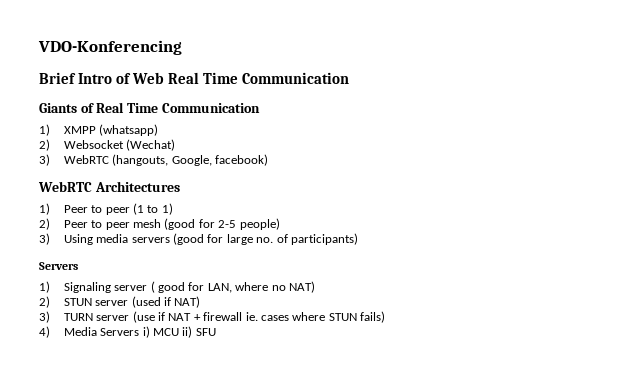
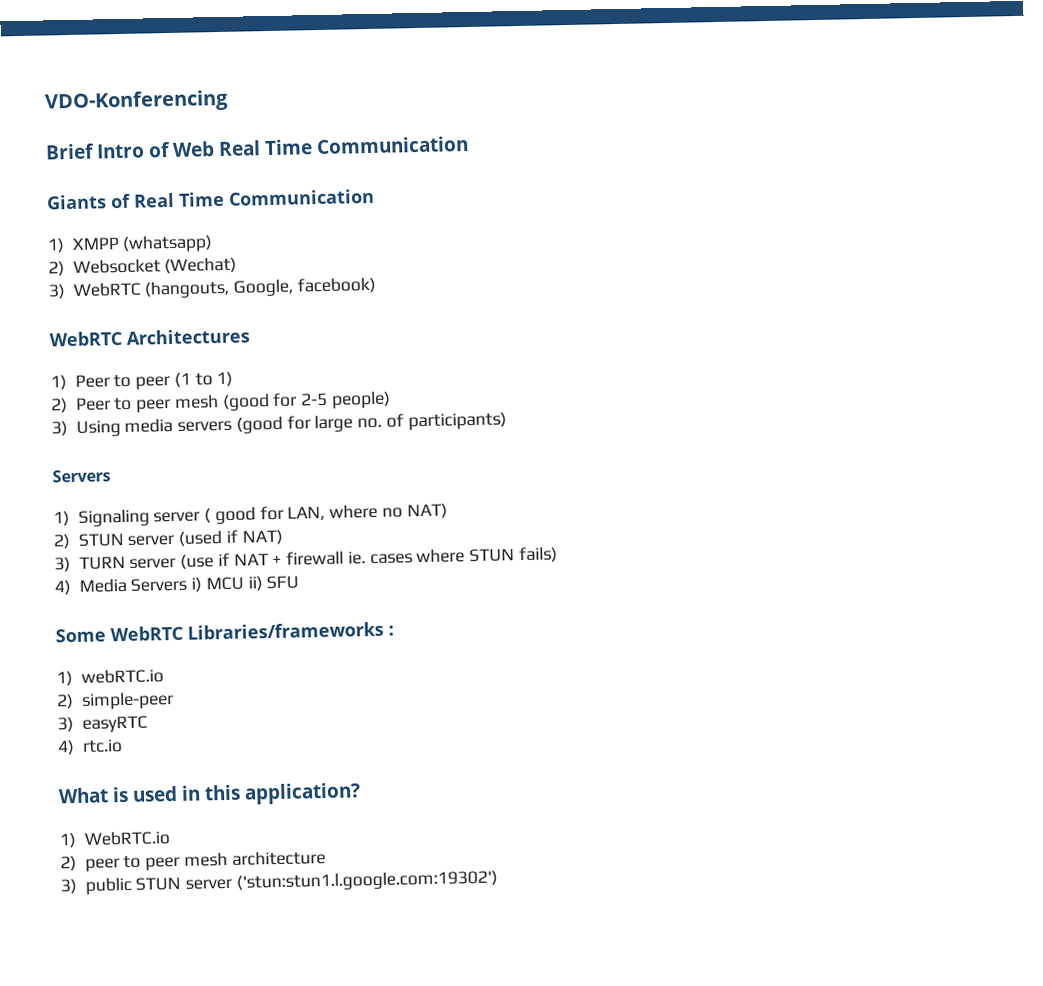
+ Some WebRTC Libraries/frameworks :
+ 1) webRTC.io
+ 2) simple-peer
+ 3) easyRTC
+ 4) rtc.io
+ What is used in this application?
+ 1) WebRTC.io
+ 2) peer to peer mesh architecture
+ 3) public STUN server ('stun:stun1.l.google.com:19302')

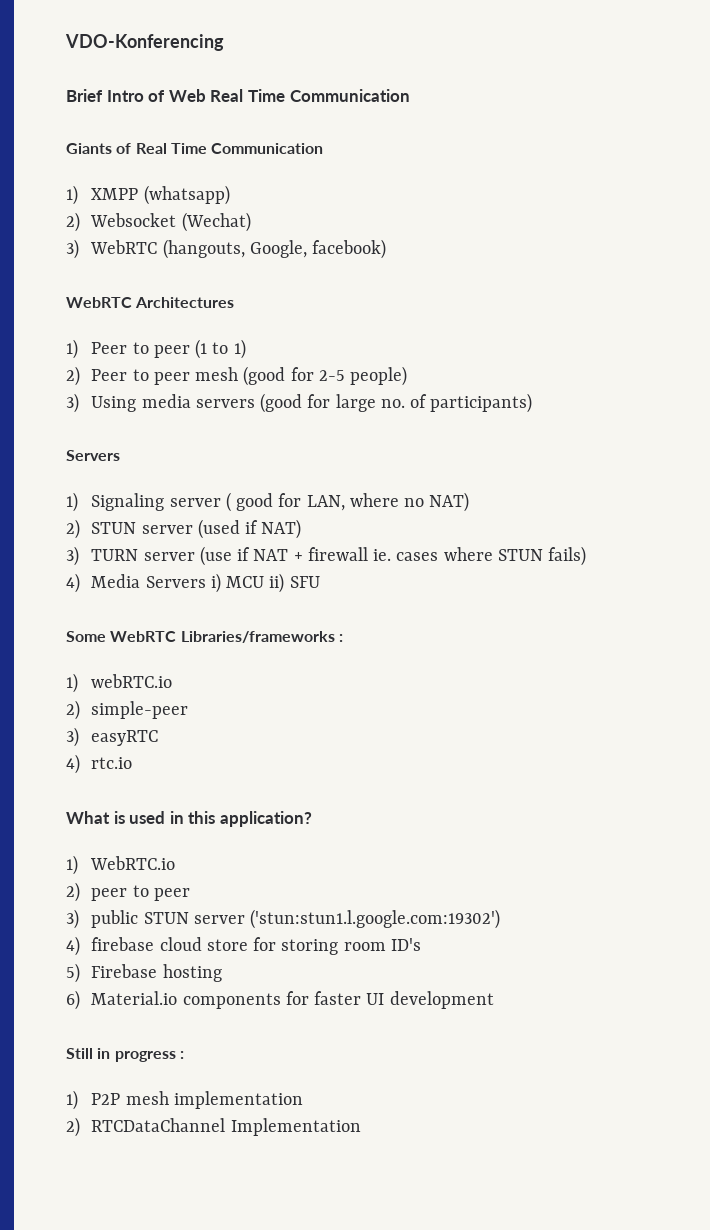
- 2) peer to peer mesh architecture
+ 2) peer to peer
+ 4) firebase cloud store for storing room ID's
+ 5) Firebase hosting
+ 6) Material.io components for faster UI development
+ Still in progress :
+ 1) P2P mesh implementation
+ 2) RTCDataChannel Implementation

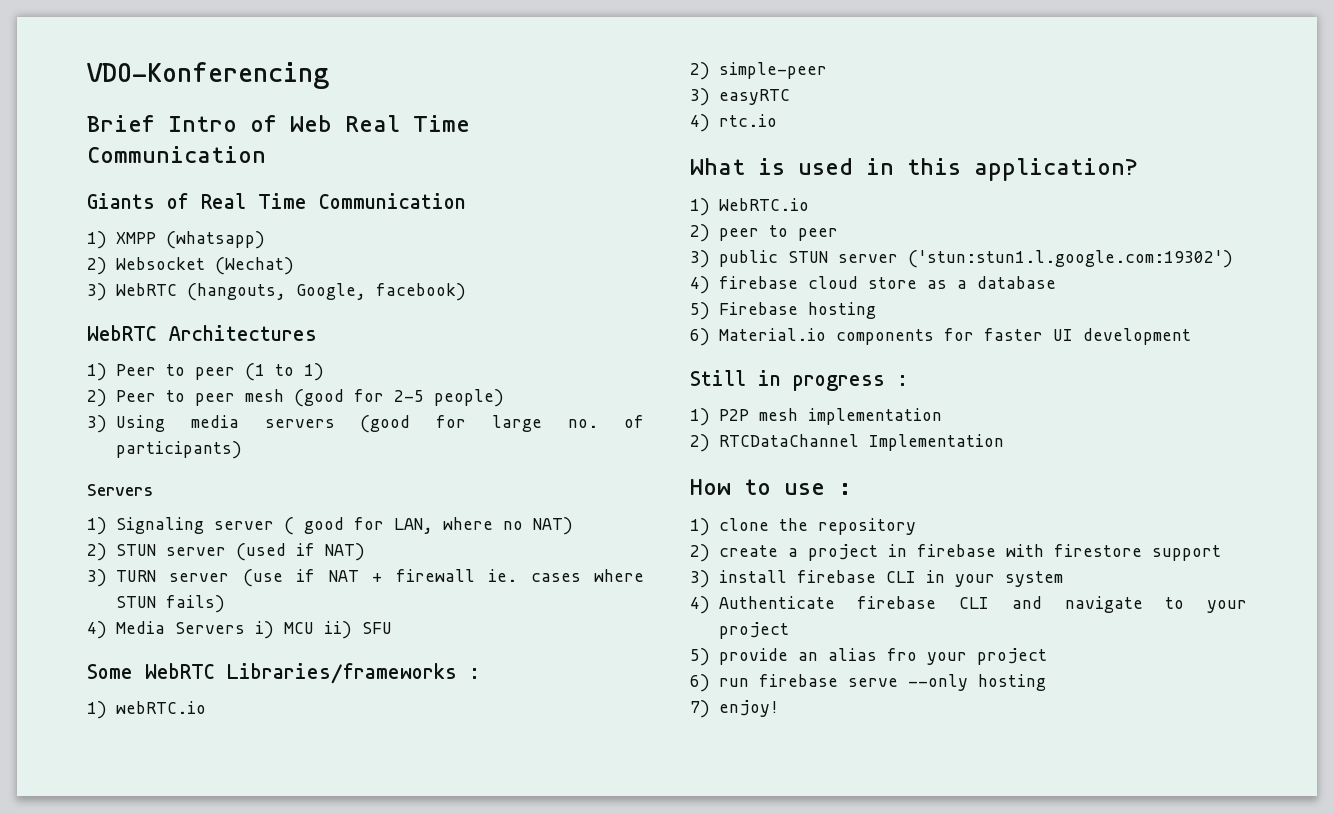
- 4) firebase cloud store for storing room ID's
+ 4) firebase cloud store as a database
+ How to use :
+ 1) clone the repository
+ 2) create a project in firebase with firestore support
+ 3) install firebase CLI in your system
+ 4) Authenticate firebase CLI and navigate to your project
+ 5) provide an alias fro your project
+ 6) run firebase serve --only hosting
+ 7) enjoy!

